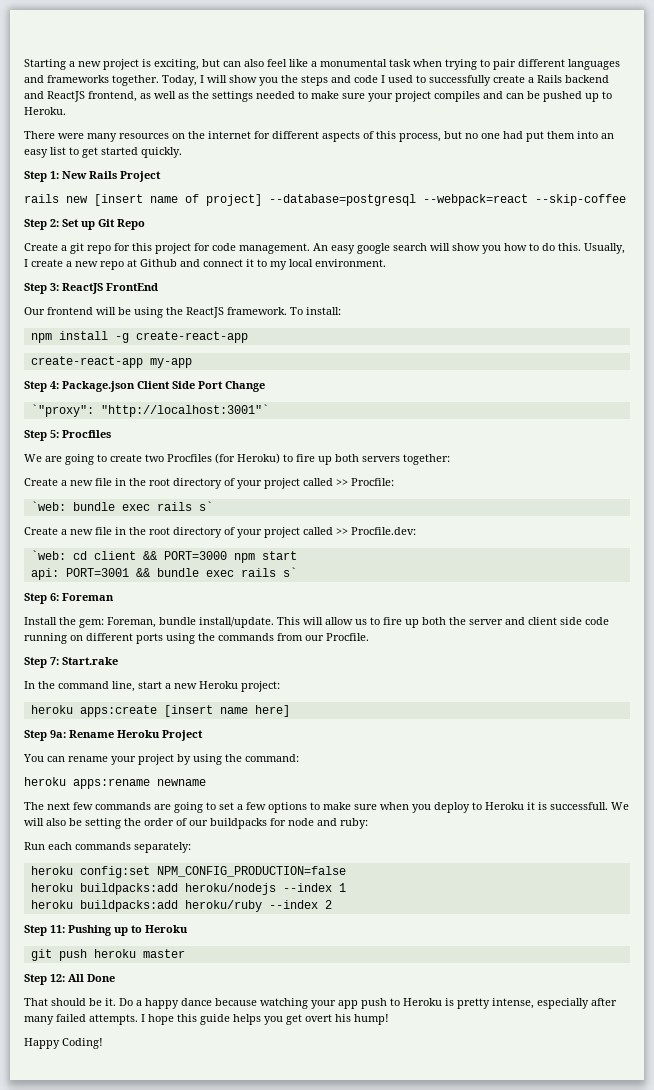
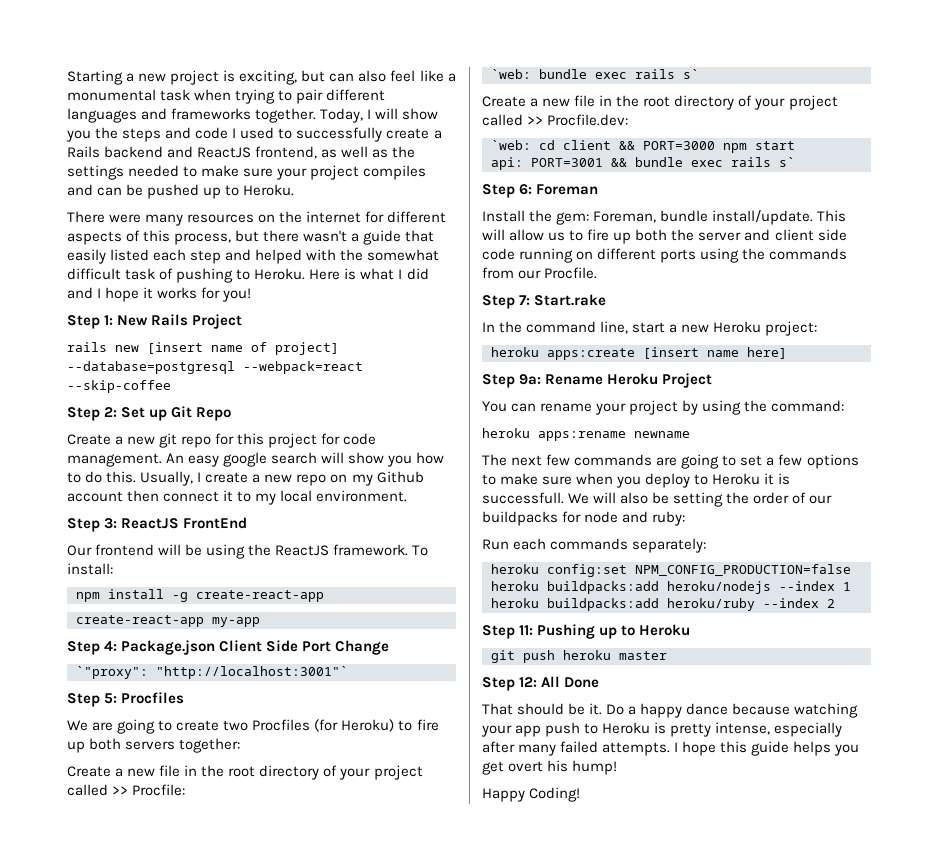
- There were many resources on the internet for different aspects of this process, but no one had put them into an easy list to get started quickly.
+ There were many resources on the internet for different aspects of this process, but there wasn't a guide that easily listed each step and helped with the somewhat difficult task of pushing to Heroku. Here is what I did and I hope it works for you!
- Create a git repo for this project for code management.
+ Create a new git repo for this project for code management.
- Usually, I create a new repo at Github and connect it to my local environment.
+ Usually, I create a new repo on my Github account then connect it to my local environment.

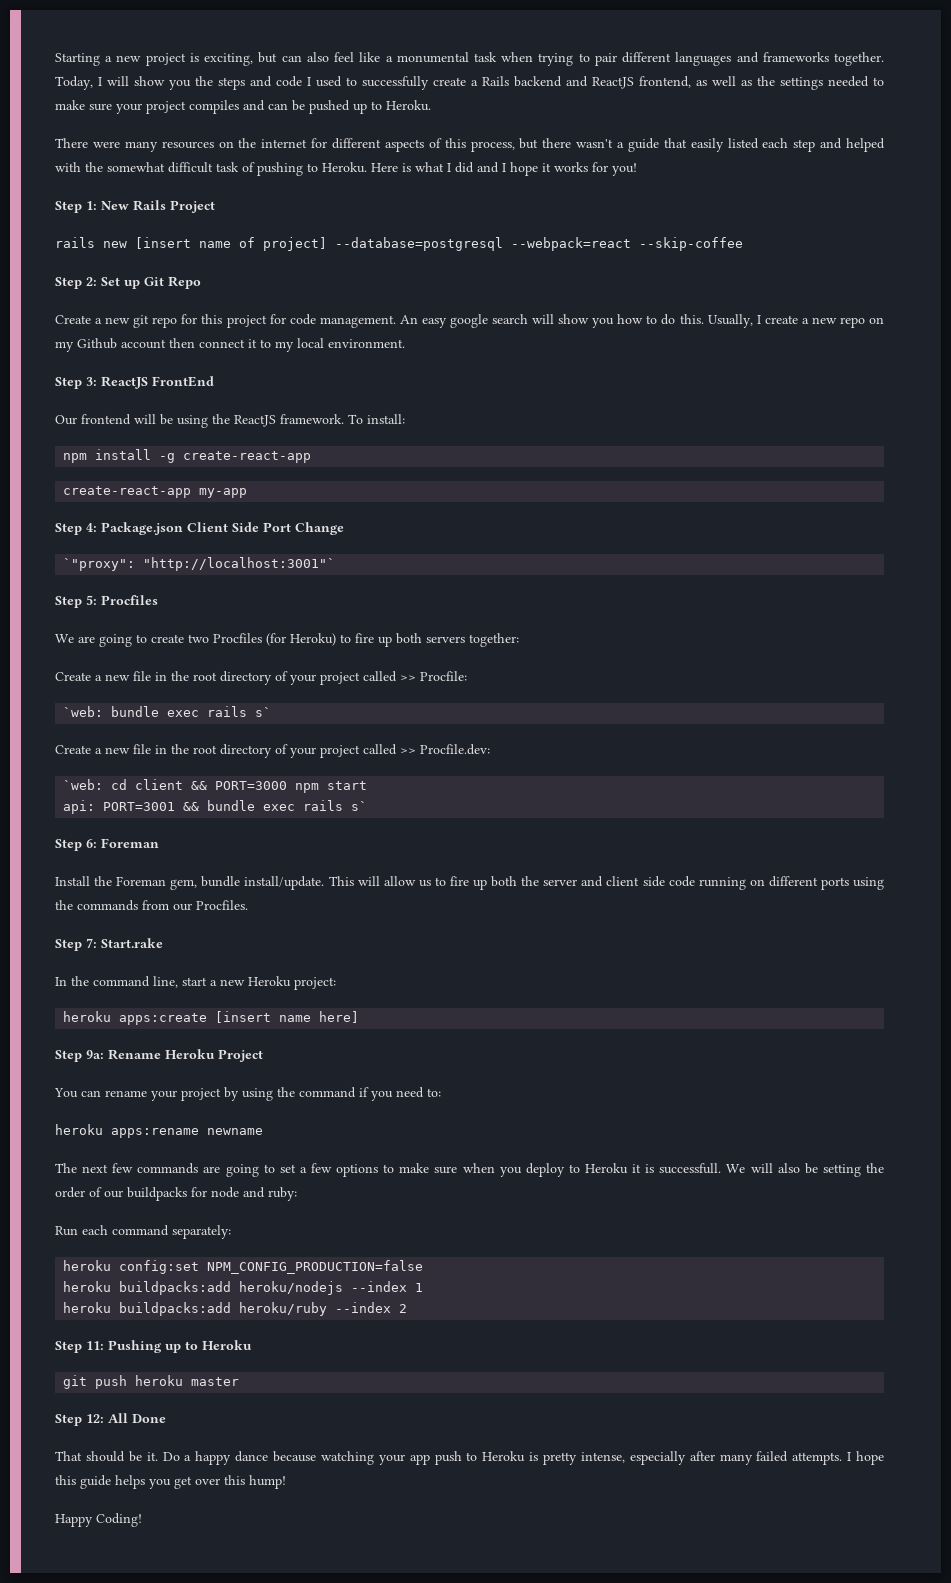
- Install the gem: Foreman, bundle install/update.
+ Install the Foreman gem, bundle install/update.
- This will allow us to fire up both the server and client side code running on different ports using the commands from our Procfile.
+ This will allow us to fire up both the server and client side code running on different ports using the commands from our Procfiles.
- You can rename your project by using the command:
+ You can rename your project by using the command if you need to:
- Run each commands separately:
+ Run each command separately:
- I hope this guide helps you get overt his hump!
+ I hope this guide helps you get over this hump!

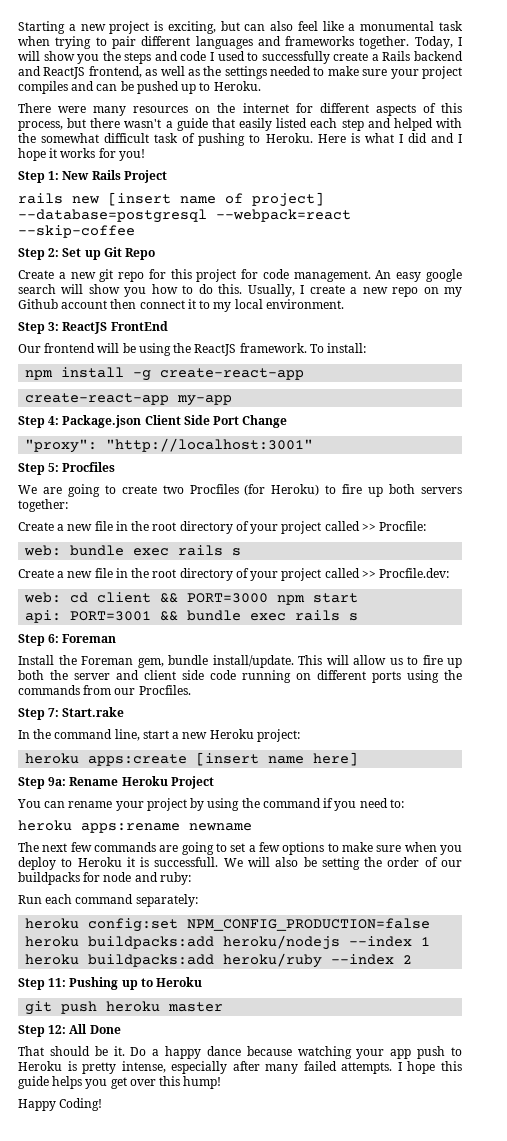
- `"proxy": "http://localhost:3001"`
+ "proxy": "http://localhost:3001"
- `web: bundle exec rails s`
+ web: bundle exec rails s
- `web: cd client && PORT=3000 npm start
+ web: cd client && PORT=3000 npm start
- api: PORT=3001 && bundle exec rails s`
+ api: PORT=3001 && bundle exec rails s

